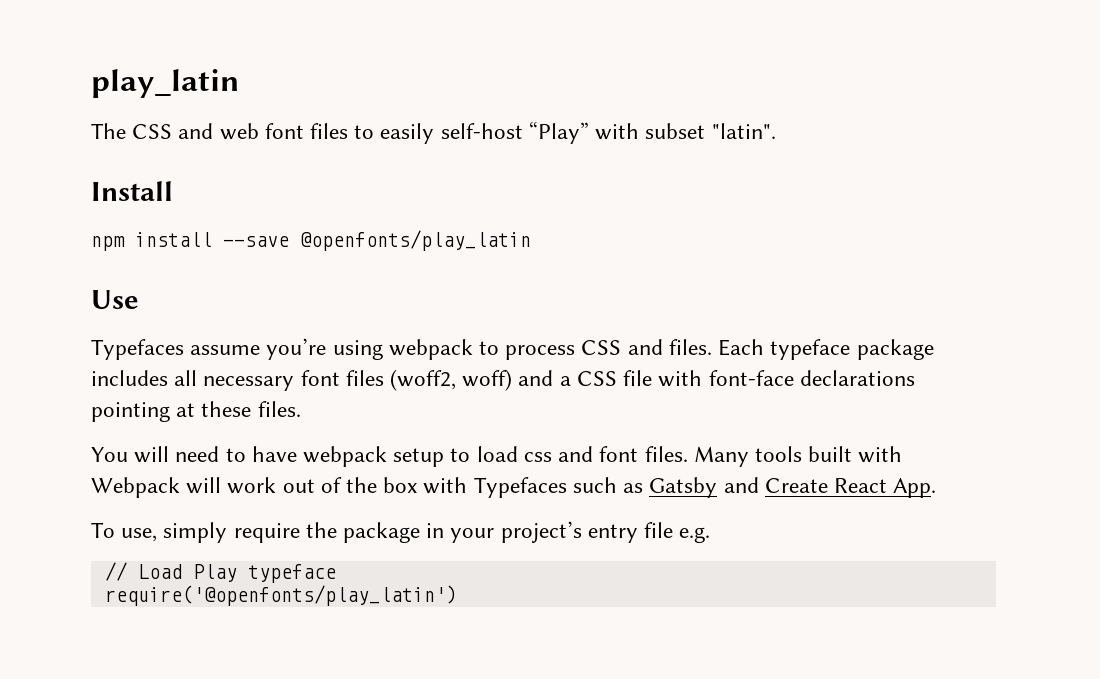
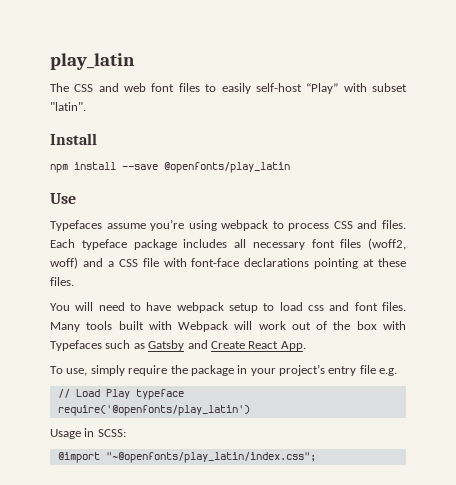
+ Usage in SCSS:
+ @import "~@openfonts/play_latin/index.css";

